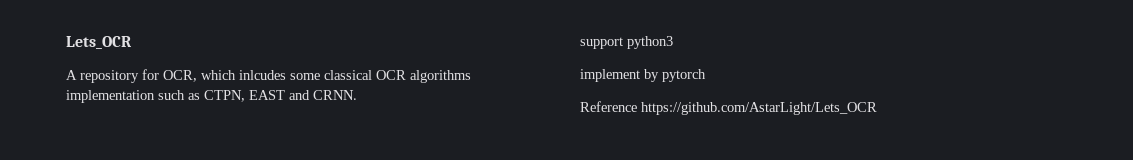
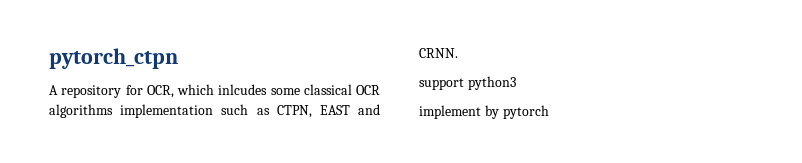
- Lets_OCR
+ pytorch_ctpn
- Reference https://github.com/AstarLight/Lets_OCR

